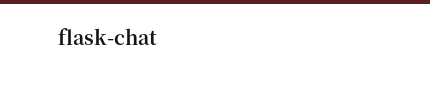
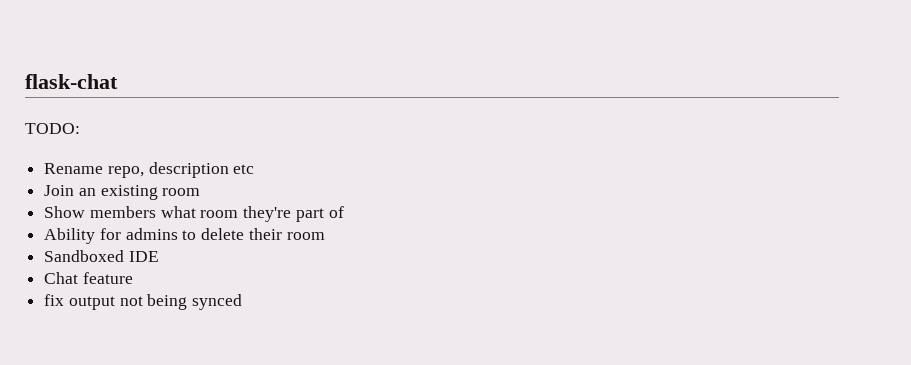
+ TODO:
+ Rename repo, description etc
+ Join an existing room
+ Show members what room they're part of
+ Ability for admins to delete their room
+ Sandboxed IDE
+ Chat feature
+ fix output not being synced

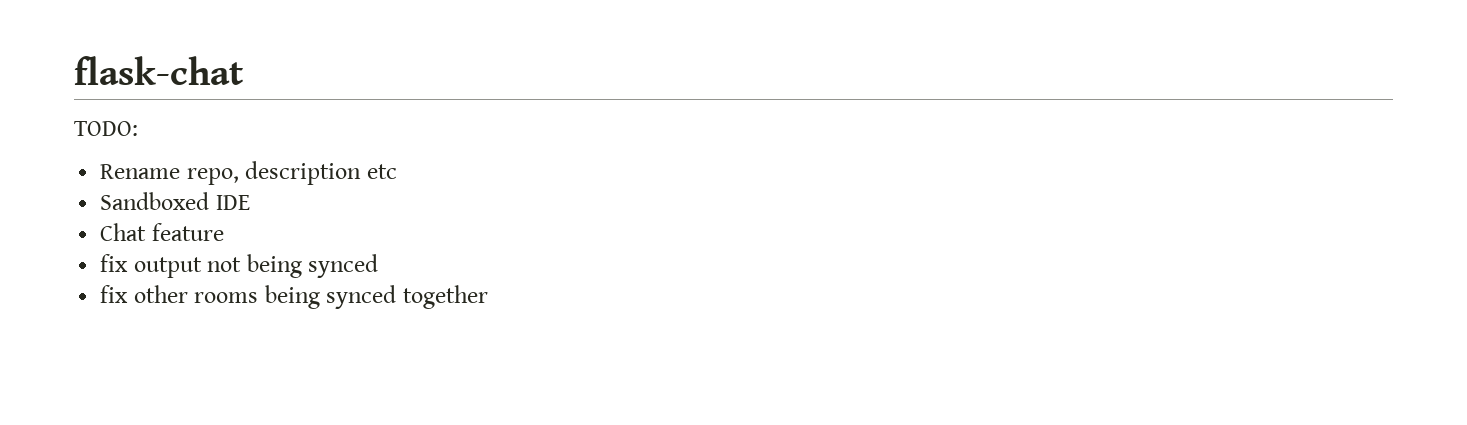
- Join an existing room
- Show members what room they're part of
- Ability for admins to delete their room
+ fix other rooms being synced together

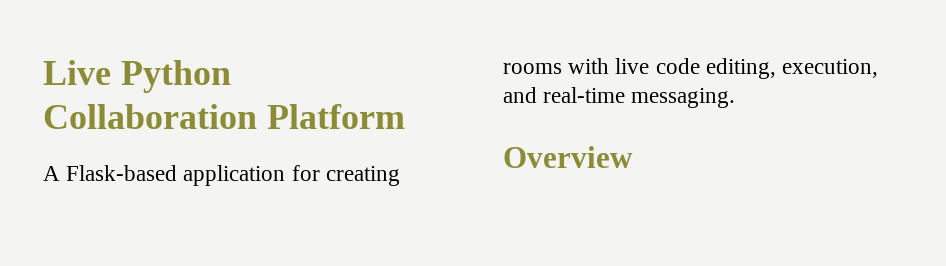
- flask-chat
- TODO:
- Rename repo, description etc
- Sandboxed IDE
- Chat feature
- fix output not being synced
- fix other rooms being synced together
+ Live Python Collaboration Platform
+ A Flask-based application for creating rooms with live code editing, execution, and real-time messaging.
+ Overview

